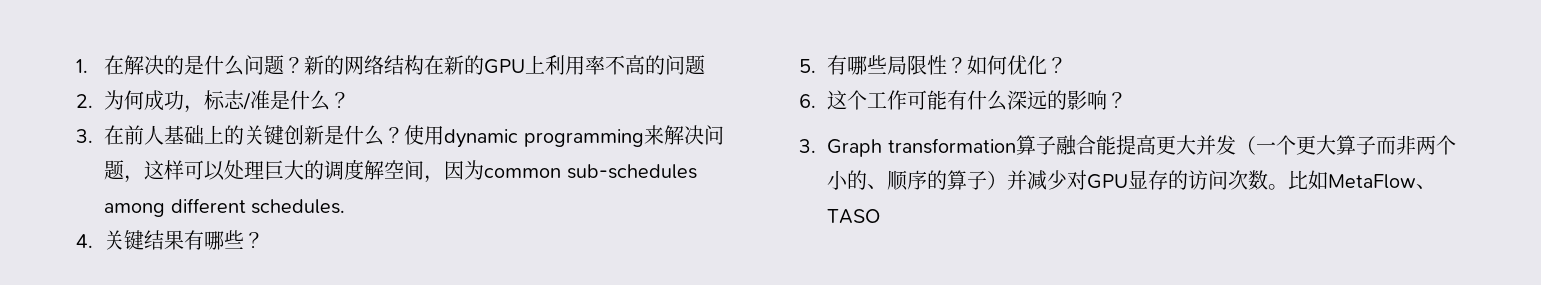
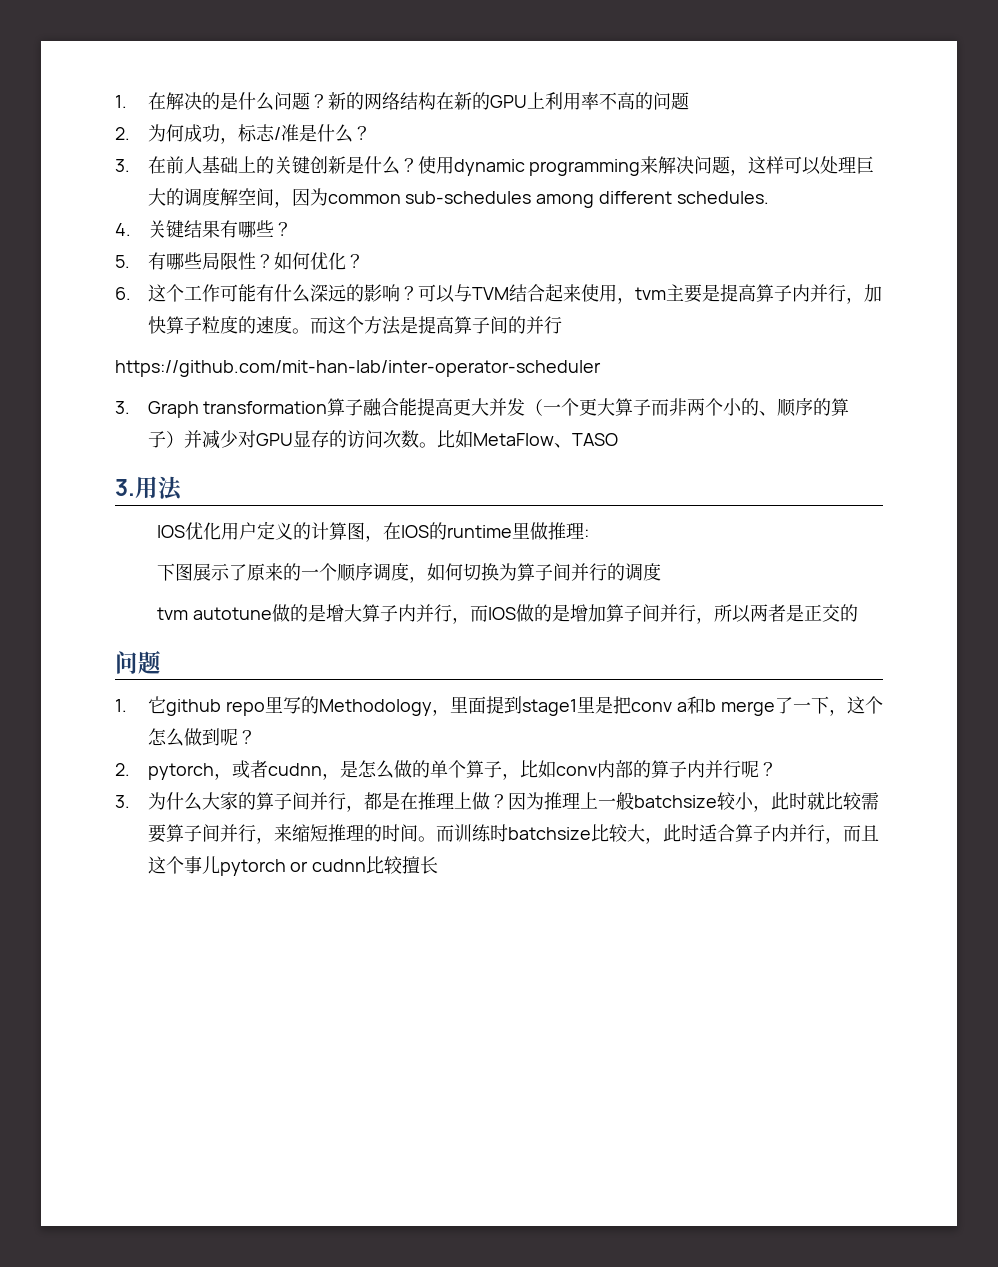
+ 可以与TVM结合起来使用，tvm主要是提高算子内并行，加快算子粒度的速度。而这个方法是提高算子间的并行
+ https://github.com/mit-han-lab/inter-operator-scheduler
+ 3.用法
+ IOS优化用户定义的计算图，在IOS的runtime里做推理:
+ 下图展示了原来的一个顺序调度，如何切换为算子间并行的调度
+ tvm autotune做的是增大算子内并行，而IOS做的是增加算子间并行，所以两者是正交的
+ 问题
+ 1.它github repo里写的Methodology，里面提到stage1里是把conv a和b merge了一下，这个怎么做到呢？
+ 2. pytorch，或者cudnn，是怎么做的单个算子，比如conv内部的算子内并行呢？
+ 3.为什么大家的算子间并行，都是在推理上做？因为推理上一般batchsize较小，此时就比较需要算子间并行，来缩短推理的时间。而训练时batchsize比较大，此时适合算子内并行，而且这个事儿pytorch or cudnn比较擅长

